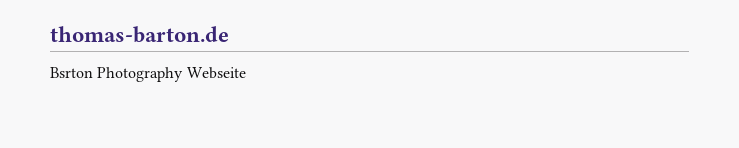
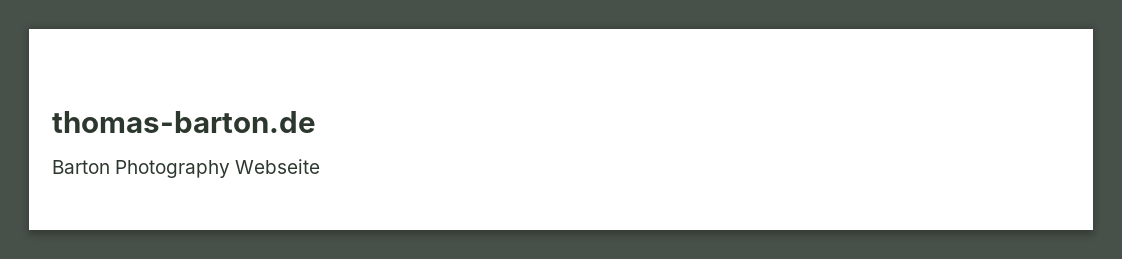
- Bsrton Photography Webseite
+ Barton Photography Webseite

